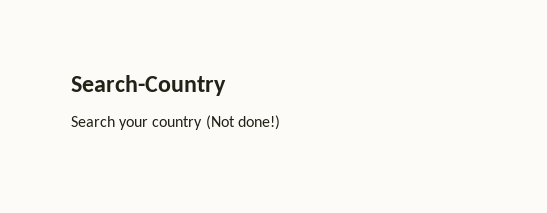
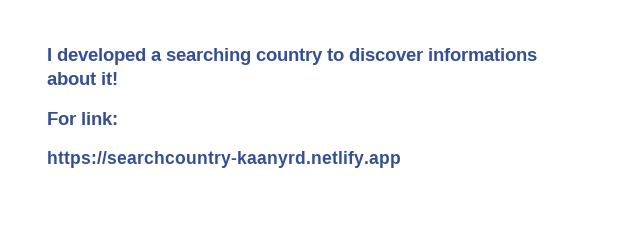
- Search-Country
- Search your country (Not done!)
+ I developed a searching country to discover informations about it!
+ For link:
+ https://searchcountry-kaanyrd.netlify.app

